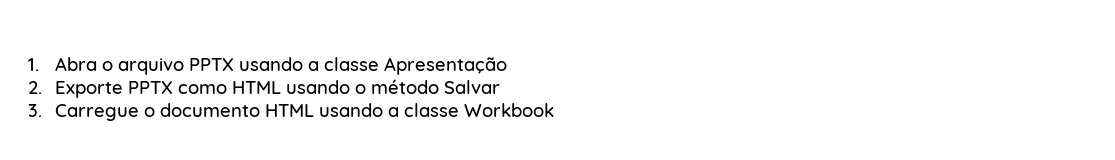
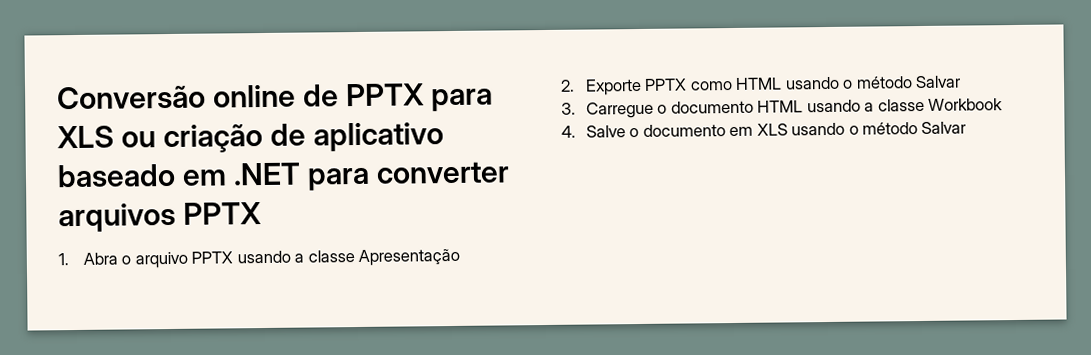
+ Conversão online de PPTX para XLS ou criação de aplicativo baseado em .NET para converter arquivos PPTX
+ 4. Salve o documento em XLS usando o método Salvar

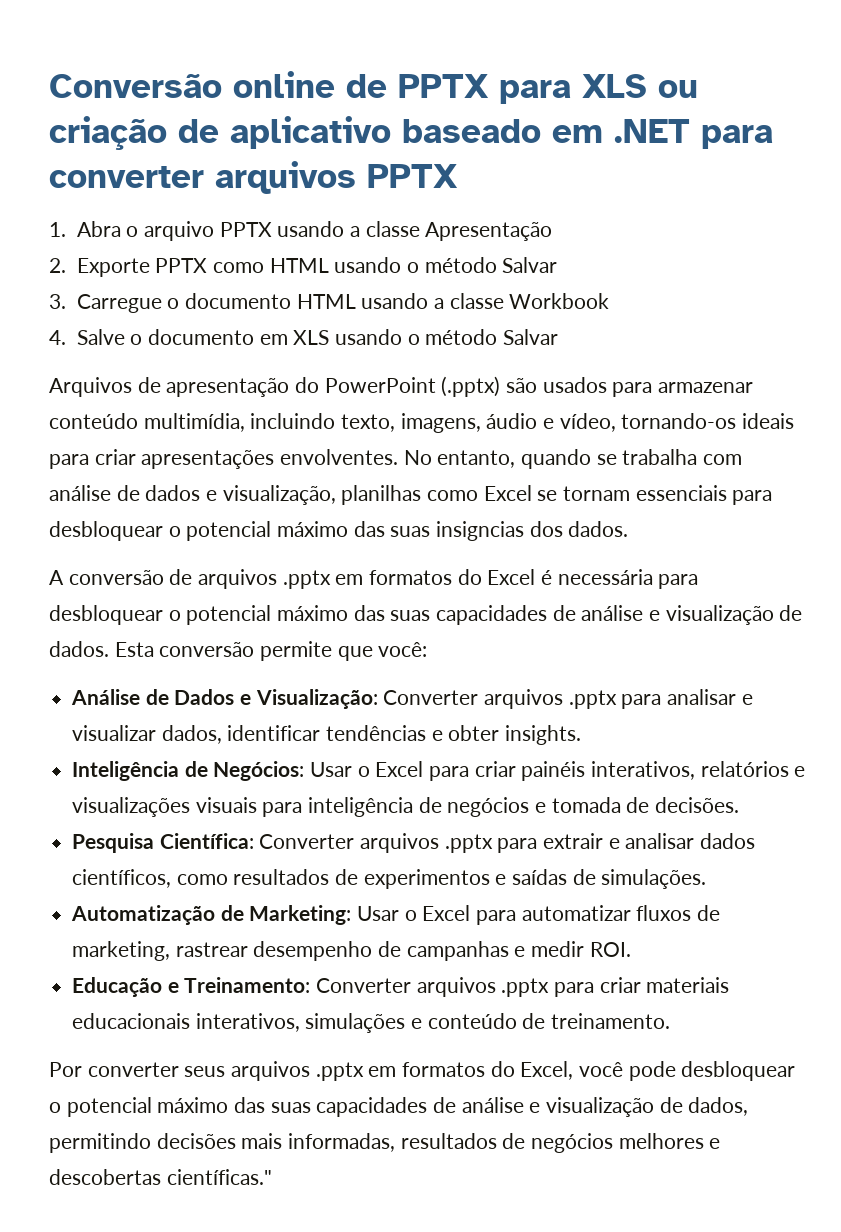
+ Arquivos de apresentação do PowerPoint (.pptx) são usados para armazenar conteúdo multimídia, incluindo texto, imagens, áudio e vídeo, tornando-os ideais para criar apresentações envolventes. No entanto, quando se trabalha com análise de dados e visualização, planilhas como Excel se tornam essenciais para desbloquear o potencial máximo das suas insigncias dos dados.
+ A conversão de arquivos .pptx em formatos do Excel é necessária para desbloquear o potencial máximo das suas capacidades de análise e visualização de dados. Esta conversão permite que você:
+ Análise de Dados e Visualização: Converter arquivos .pptx para analisar e visualizar dados, identificar tendências e obter insights.
+ Inteligência de Negócios: Usar o Excel para criar painéis interativos, relatórios e visualizações visuais para inteligência de negócios e tomada de decisões.
+ Pesquisa Científica: Converter arquivos .pptx para extrair e analisar dados científicos, como resultados de experimentos e saídas de simulações.
+ Automatização de Marketing: Usar o Excel para automatizar fluxos de marketing, rastrear desempenho de campanhas e medir ROI.
+ Educação e Treinamento: Converter arquivos .pptx para criar materiais educacionais interativos, simulações e conteúdo de treinamento.
+ Por converter seus arquivos .pptx em formatos do Excel, você pode desbloquear o potencial máximo das suas capacidades de análise e visualização de dados, permitindo decisões mais informadas, resultados de negócios melhores e descobertas científicas."

